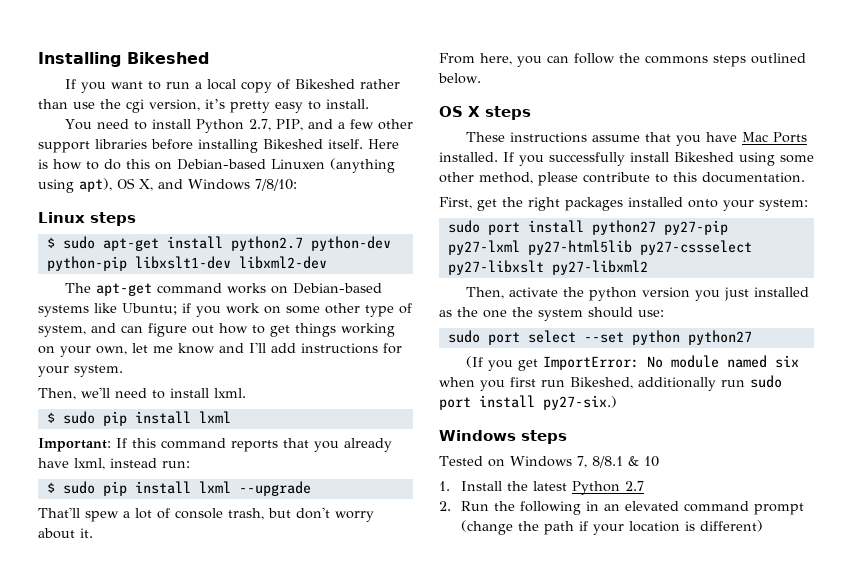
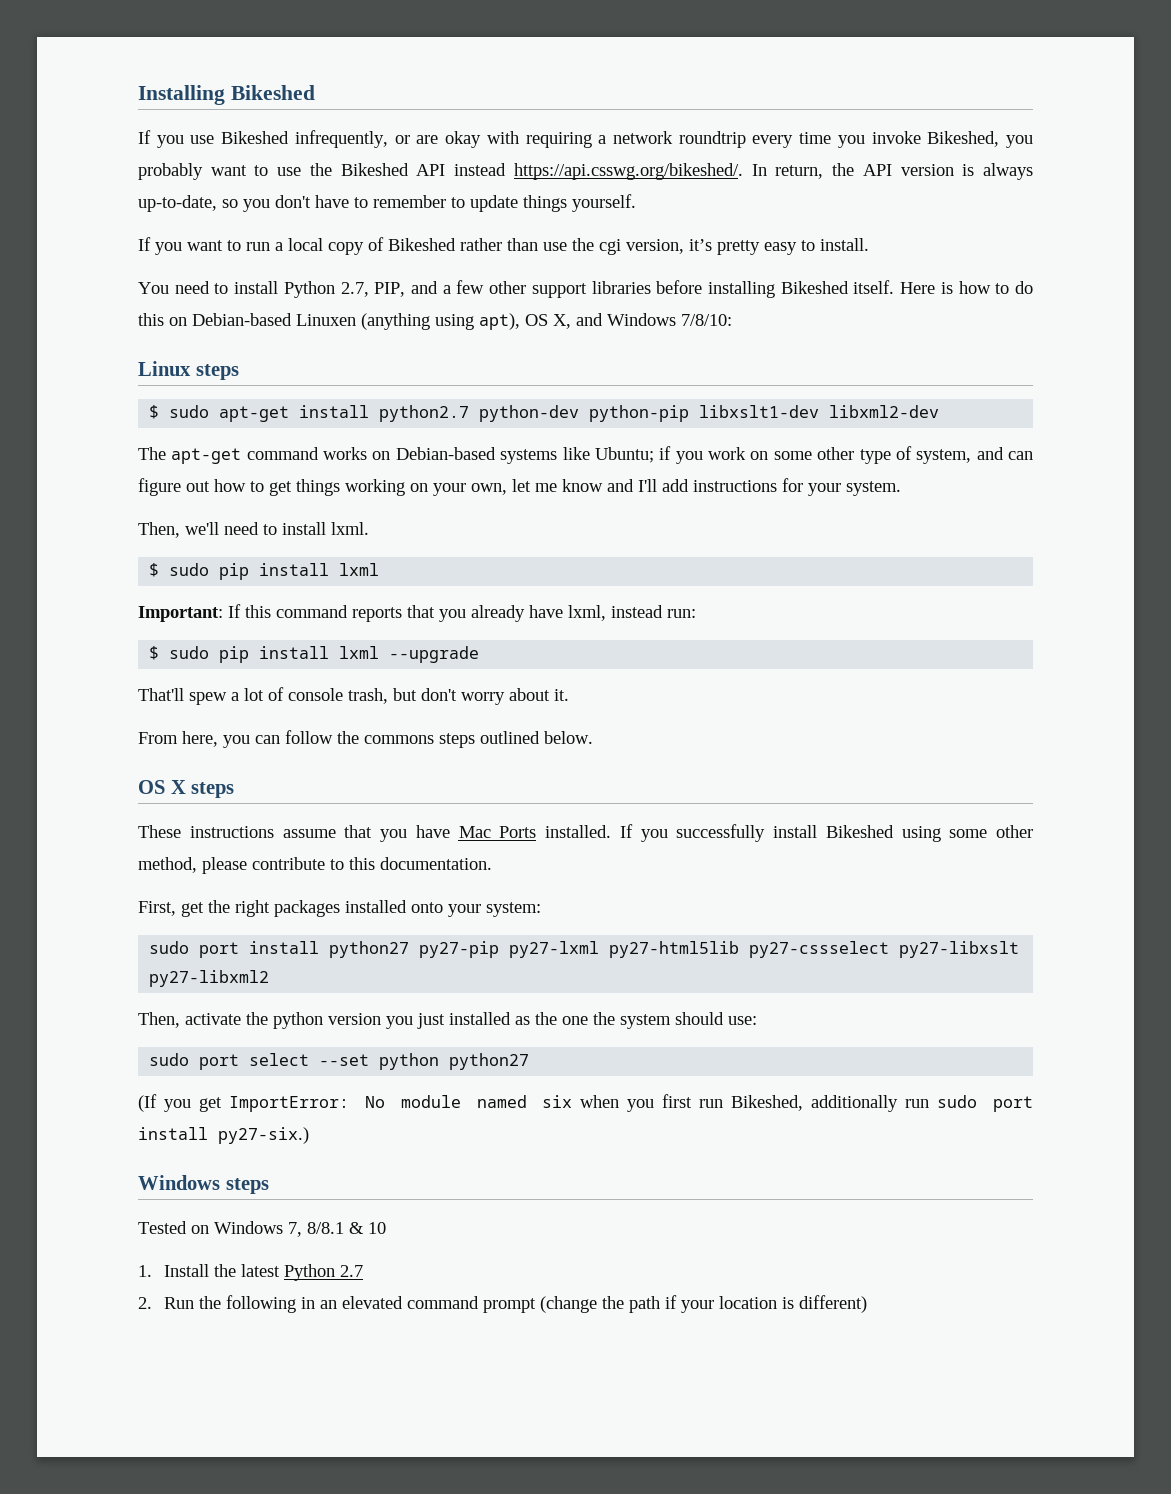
+ If you use Bikeshed infrequently, or are okay with requiring a network roundtrip every time you invoke Bikeshed, you probably want to use the Bikeshed API instead https://api.csswg.org/bikeshed/. In return, the API version is always up-to-date, so you don't have to remember to update things yourself.

